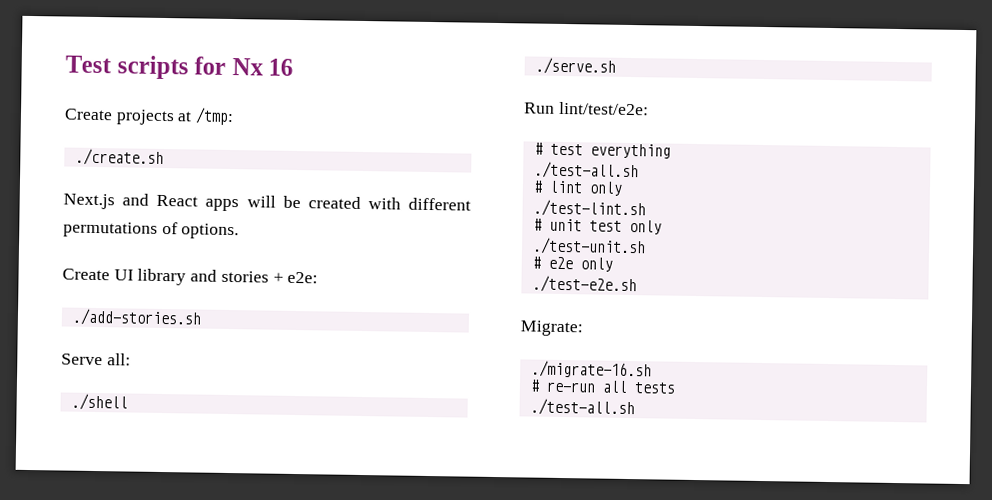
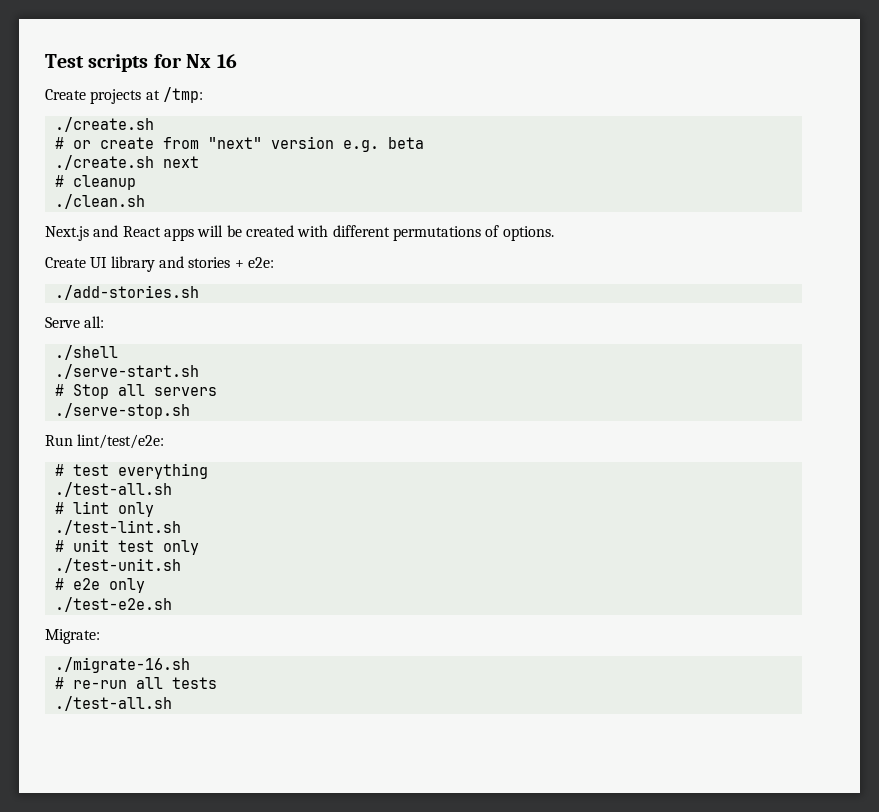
+ # or create from "next" version e.g. beta
+ ./create.sh next
+ # cleanup
+ ./clean.sh
- ./serve.sh
+ ./serve-start.sh
+ # Stop all servers
+ ./serve-stop.sh

